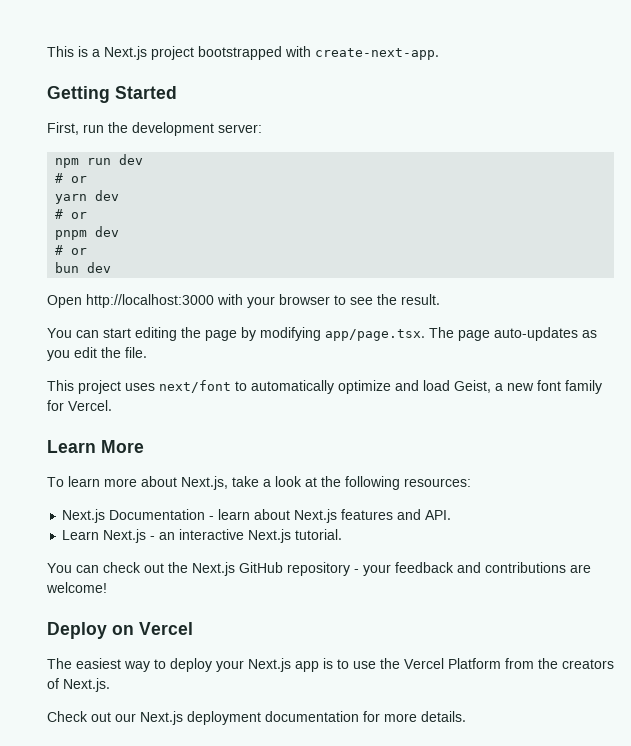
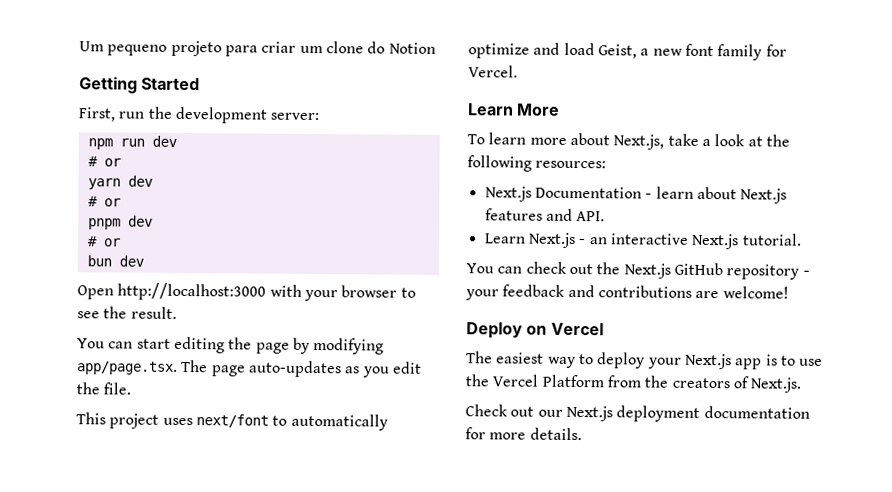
- This is a Next.js project bootstrapped with create-next-app.
+ Um pequeno projeto para criar um clone do Notion

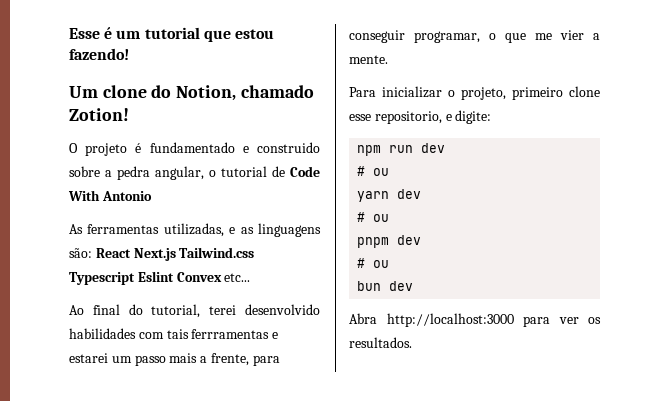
- Um pequeno projeto para criar um clone do Notion
- Getting Started
- First, run the development server:
+ Esse é um tutorial que estou fazendo!
+ Um clone do Notion, chamado Zotion!
+ O projeto é fundamentado e construido sobre a pedra angular, o tutorial de Code With Antonio
+ As ferramentas utilizadas, e as linguagens são: React Next.js Tailwind.css Typescript Eslint Convex etc...
+ Ao final do tutorial, terei desenvolvido habilidades com tais ferrramentas e estarei um passo mais a frente, para conseguir programar, o que me vier a mente.
+ Para inicializar o projeto, primeiro clone esse repositorio, e digite:
  npm run dev
- # or
+ # ou
  yarn dev
- # or
+ # ou
  pnpm dev
- # or
+ # ou
- Open http://localhost:3000 with your browser to see the result.
- You can start editing the page by modifying app/page.tsx. The page auto-updates as you edit the file.
- This project uses next/font to automatically optimize and load Geist, a new font family for Vercel.
- Learn More
- To learn more about Next.js, take a look at the following resources:
- Next.js Documentation - learn about Next.js features and API.
- Learn Next.js - an interactive Next.js tutorial.
- You can check out the Next.js GitHub repository - your feedback and contributions are welcome!
- Deploy on Vercel
- The easiest way to deploy your Next.js app is to use the Vercel Platform from the creators of Next.js.
- Check out our Next.js deployment documentation for more details.
+ Abra http://localhost:3000 para ver os resultados.

